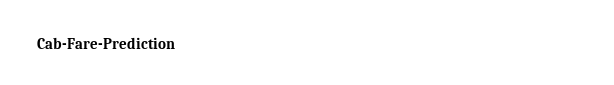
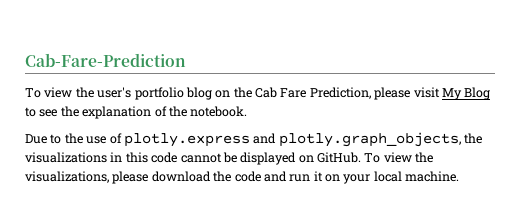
+ To view the user's portfolio blog on the Cab Fare Prediction, please visit My Blog to see the explanation of the notebook.
+ Due to the use of plotly.express and plotly.graph_objects, the visualizations in this code cannot be displayed on GitHub. To view the visualizations, please download the code and run it on your local machine.

